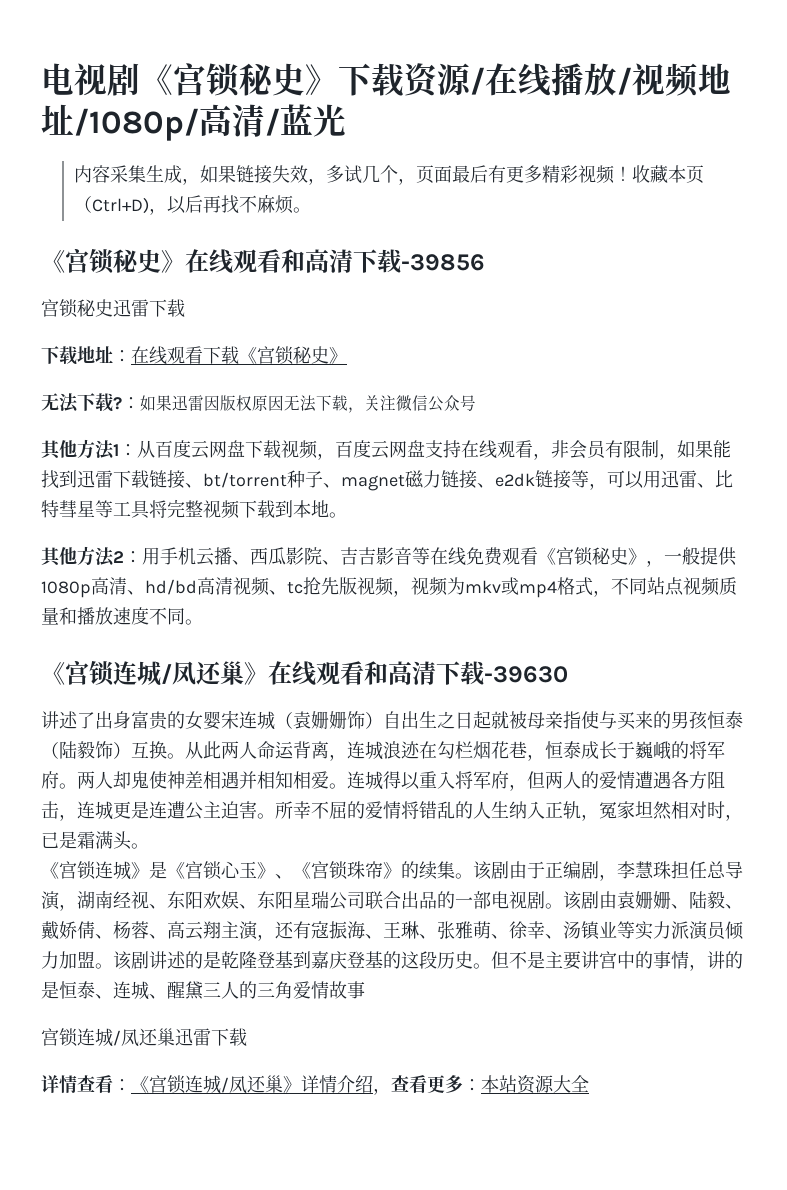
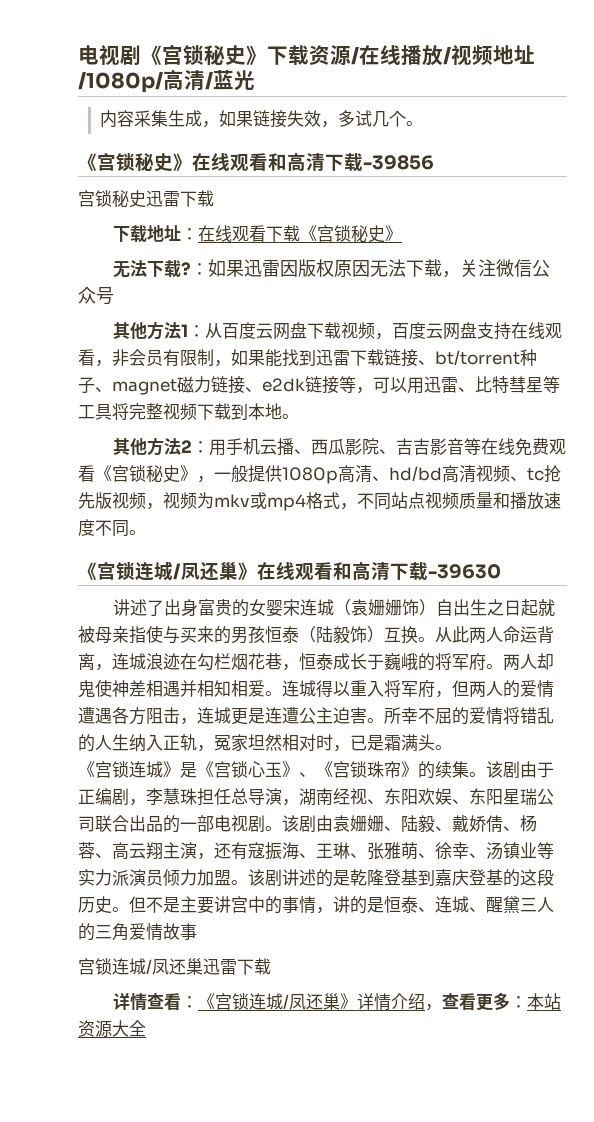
- 内容采集生成，如果链接失效，多试几个，页面最后有更多精彩视频！收藏本页（Ctrl+D)，以后再找不麻烦。
+ 内容采集生成，如果链接失效，多试几个。

